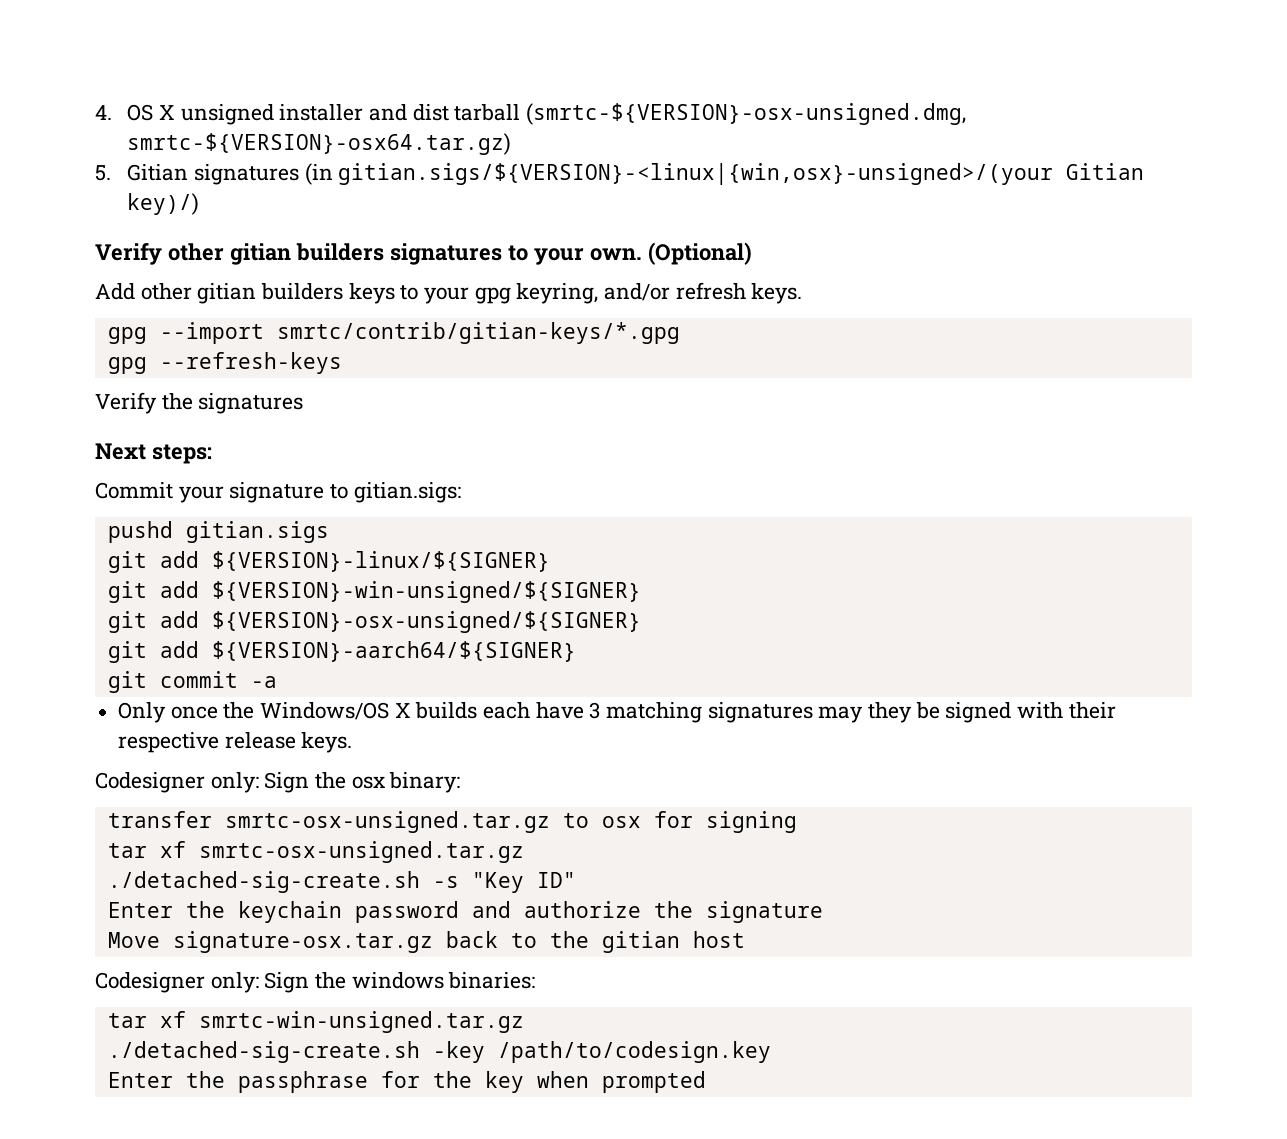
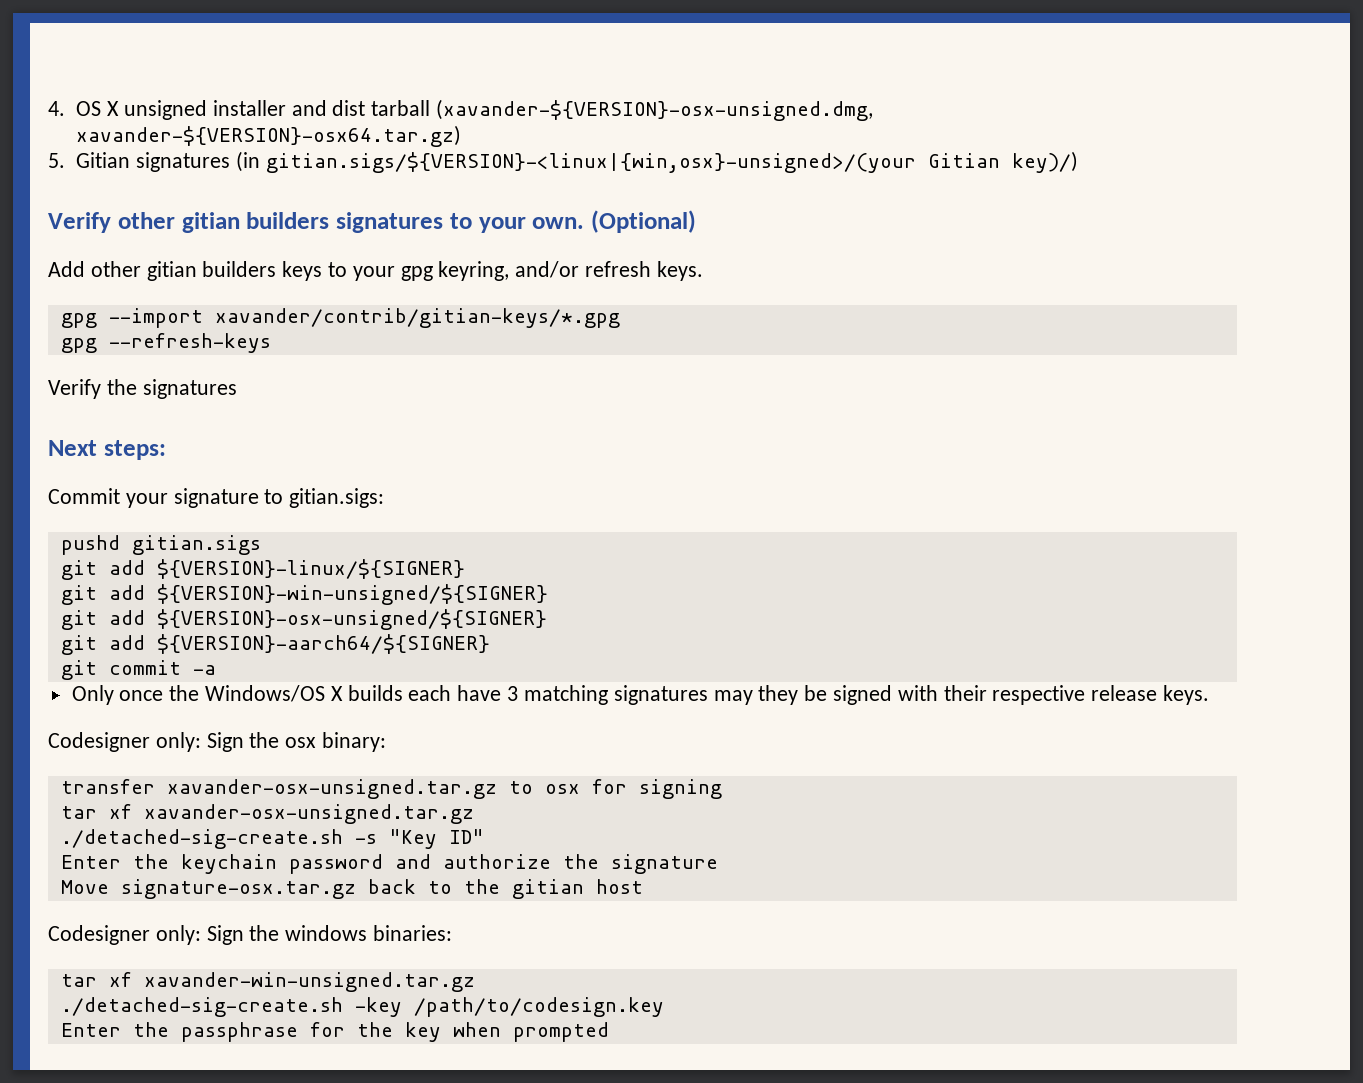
- 4. OS X unsigned installer and dist tarball (smrtc-${VERSION}-osx-unsigned.dmg, smrtc-${VERSION}-osx64.tar.gz)
+ 4. OS X unsigned installer and dist tarball (xavander-${VERSION}-osx-unsigned.dmg, xavander-${VERSION}-osx64.tar.gz)
- gpg --import smrtc/contrib/gitian-keys/*.gpg
+ gpg --import xavander/contrib/gitian-keys/*.gpg
- transfer smrtc-osx-unsigned.tar.gz to osx for signing
+ transfer xavander-osx-unsigned.tar.gz to osx for signing
- tar xf smrtc-osx-unsigned.tar.gz
+ tar xf xavander-osx-unsigned.tar.gz
- tar xf smrtc-win-unsigned.tar.gz
+ tar xf xavander-win-unsigned.tar.gz

